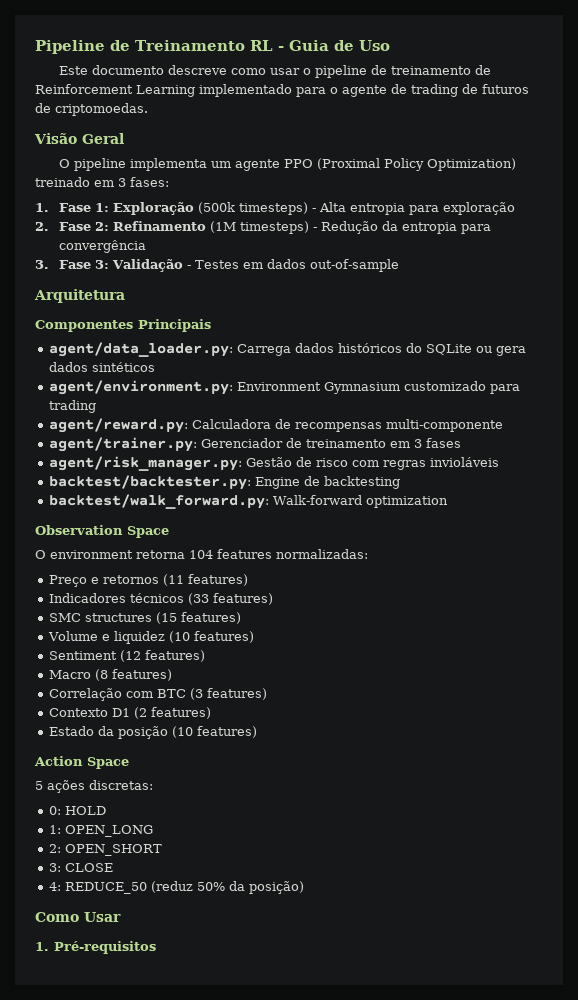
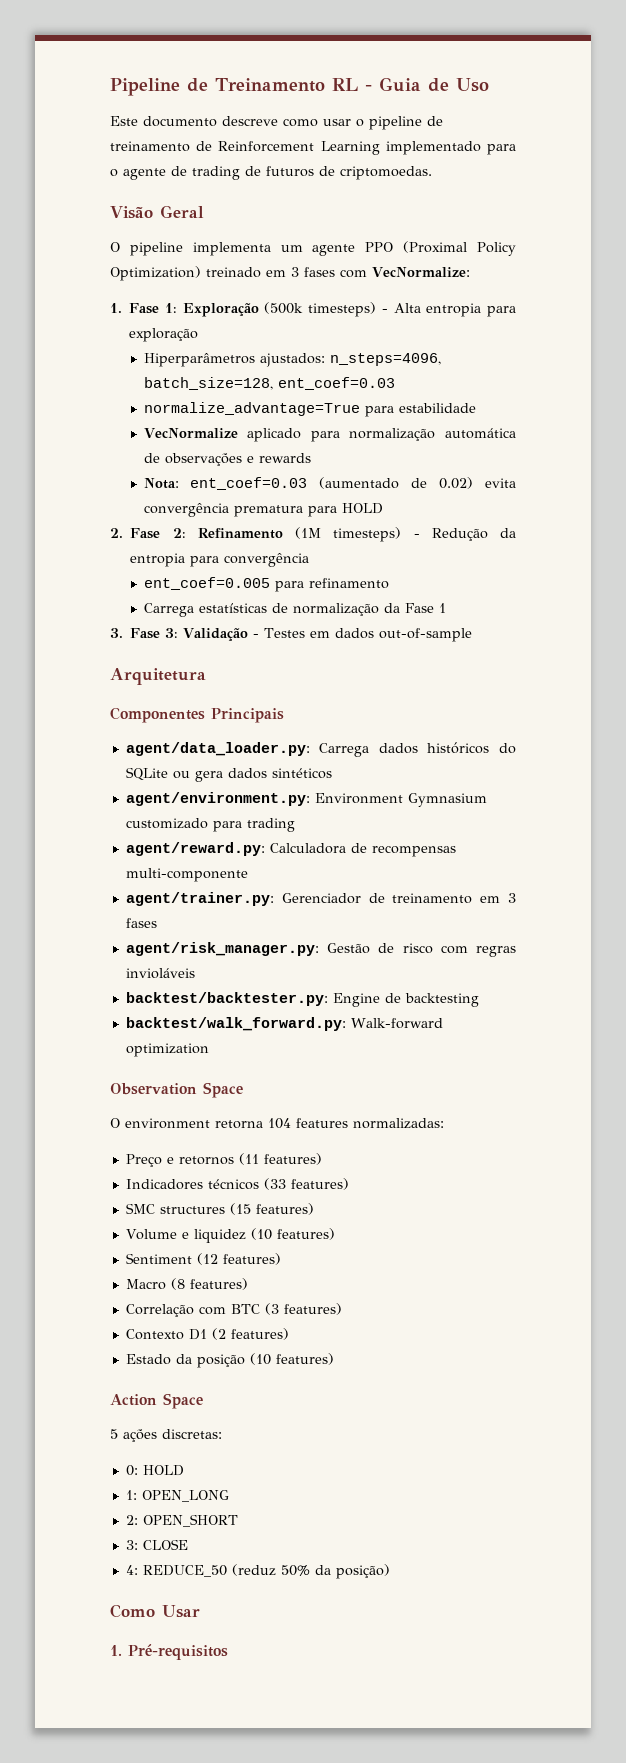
- O pipeline implementa um agente PPO (Proximal Policy Optimization) treinado em 3 fases:
+ O pipeline implementa um agente PPO (Proximal Policy Optimization) treinado em 3 fases com VecNormalize:
+ Hiperparâmetros ajustados: n_steps=4096, batch_size=128, ent_coef=0.03
+ normalize_advantage=True para estabilidade
+ VecNormalize aplicado para normalização automática de observações e rewards
+ Nota: ent_coef=0.03 (aumentado de 0.02) evita convergência prematura para HOLD
+ ent_coef=0.005 para refinamento
+ Carrega estatísticas de normalização da Fase 1

